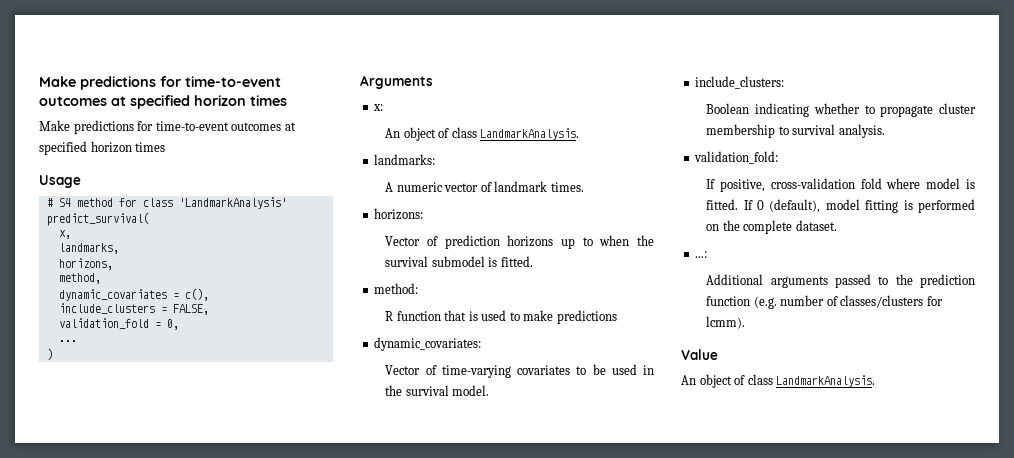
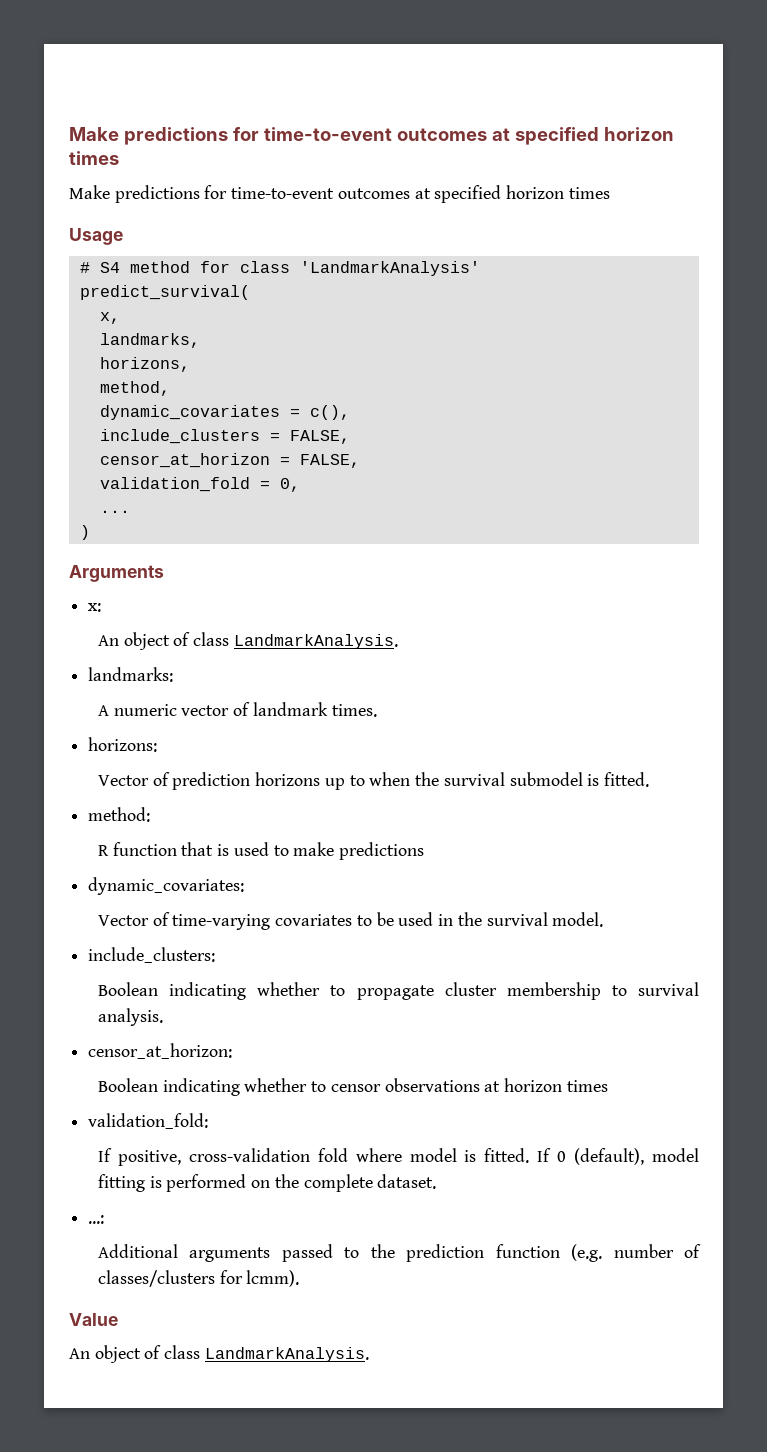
+ censor_at_horizon = FALSE,
+ censor_at_horizon:
+ Boolean indicating whether to censor observations at horizon times

